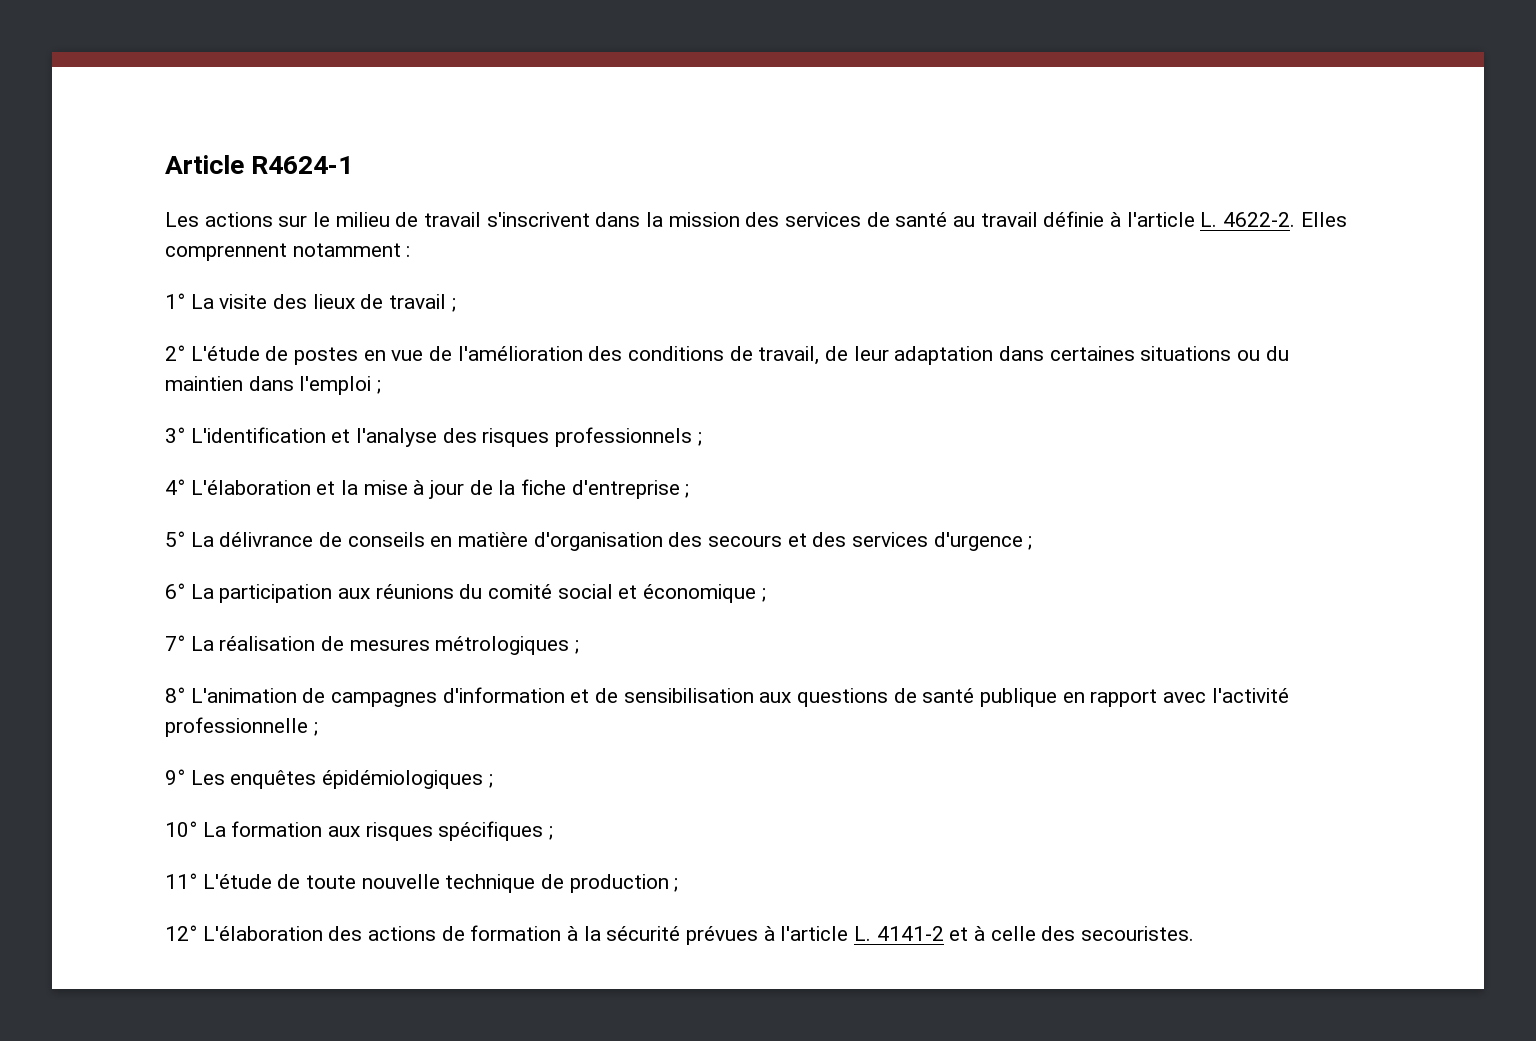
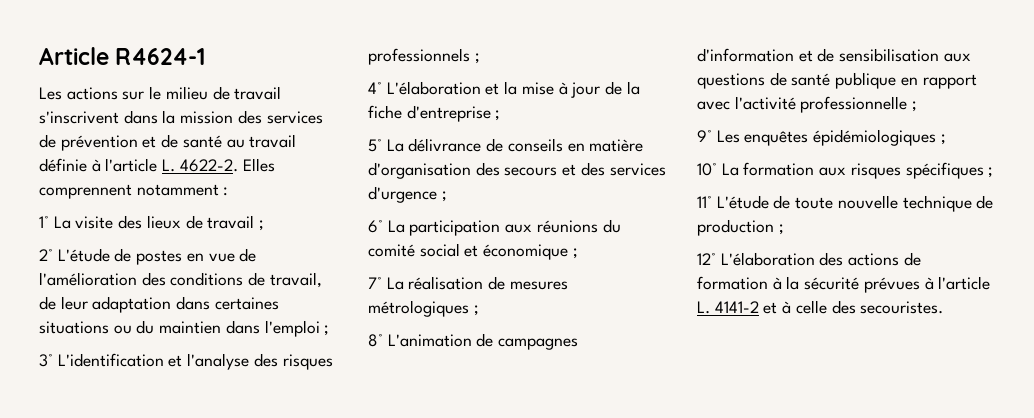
- Les actions sur le milieu de travail s'inscrivent dans la mission des services de santé au travail définie à l'article L. 4622-2.
+ Les actions sur le milieu de travail s'inscrivent dans la mission des services de prévention et de santé au travail définie à l'article L. 4622-2.

